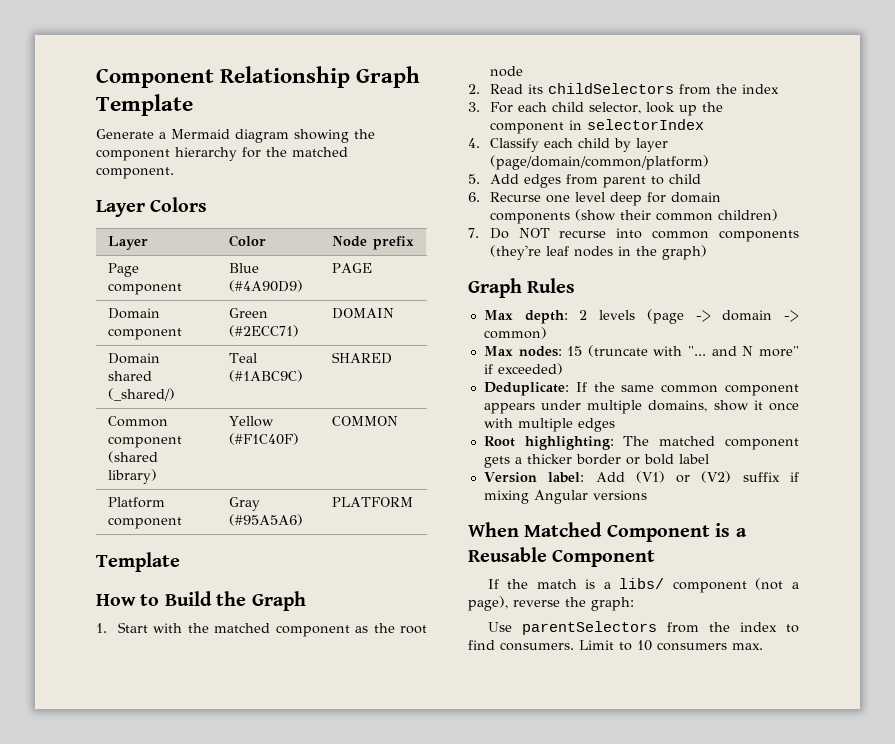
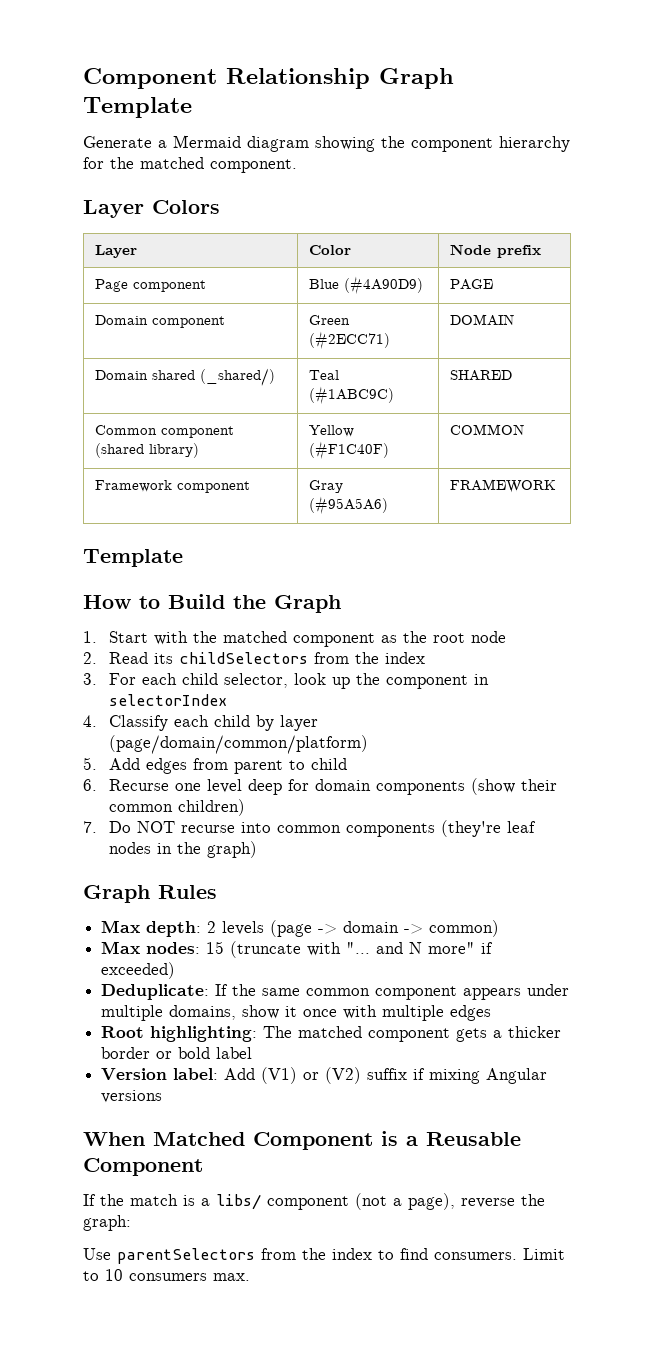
- Platform component | Gray (#95A5A6) | PLATFORM
+ Framework component | Gray (#95A5A6) | FRAMEWORK

